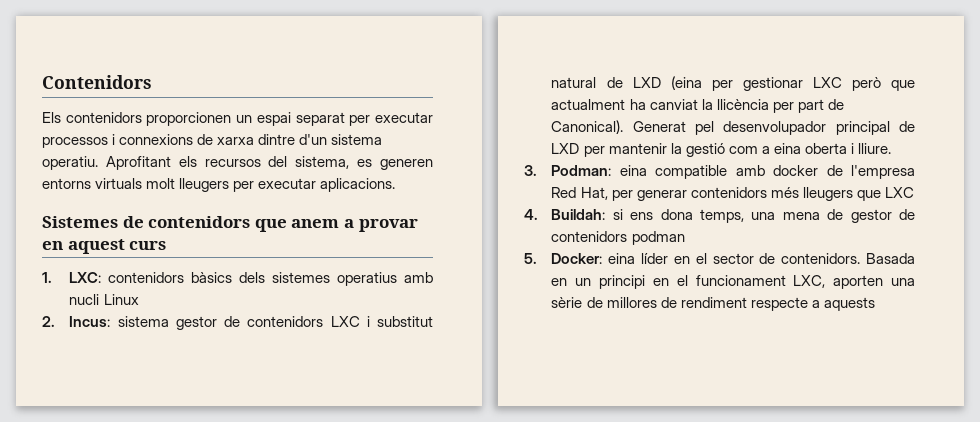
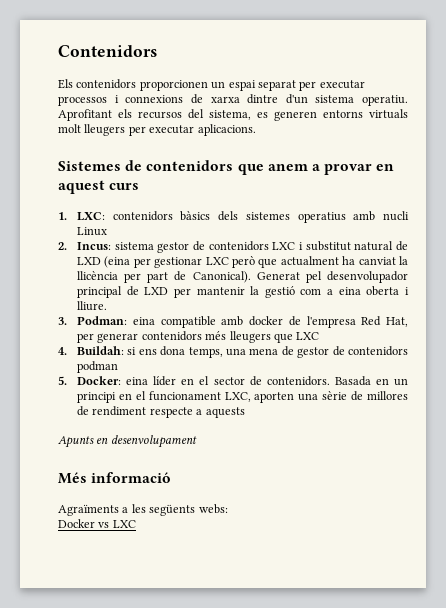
+ Apunts en desenvolupament
+ Més informació
+ Agraïments a les següents webs:
+ Docker vs LXC

